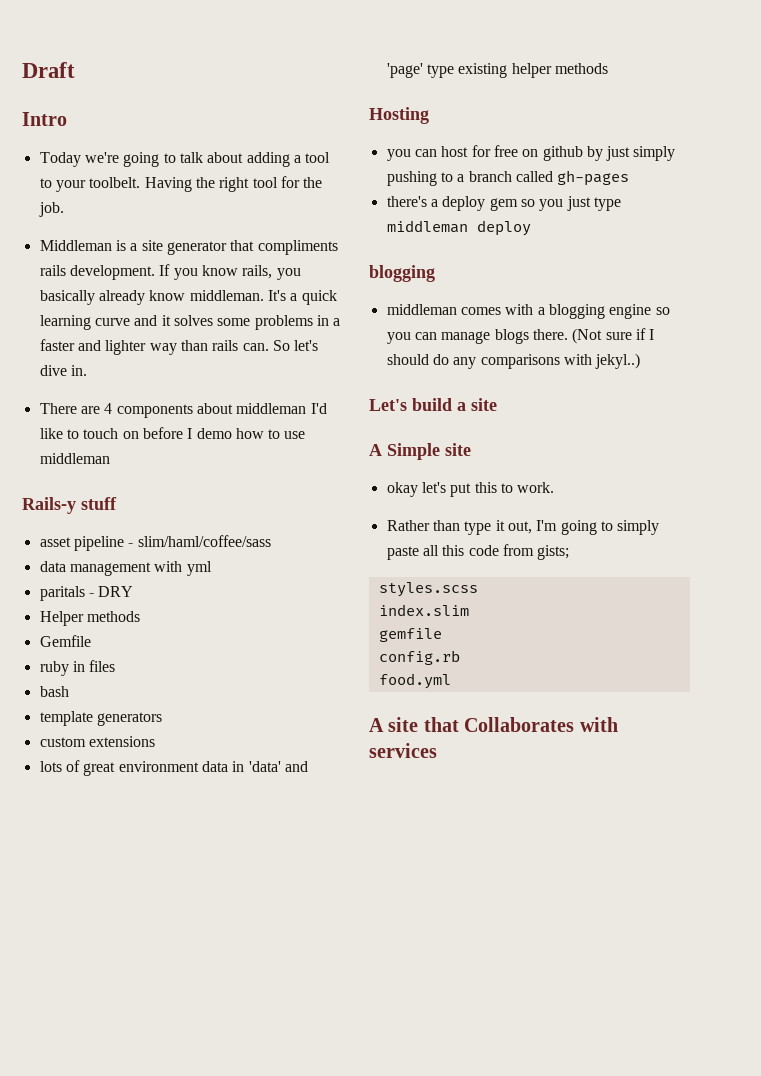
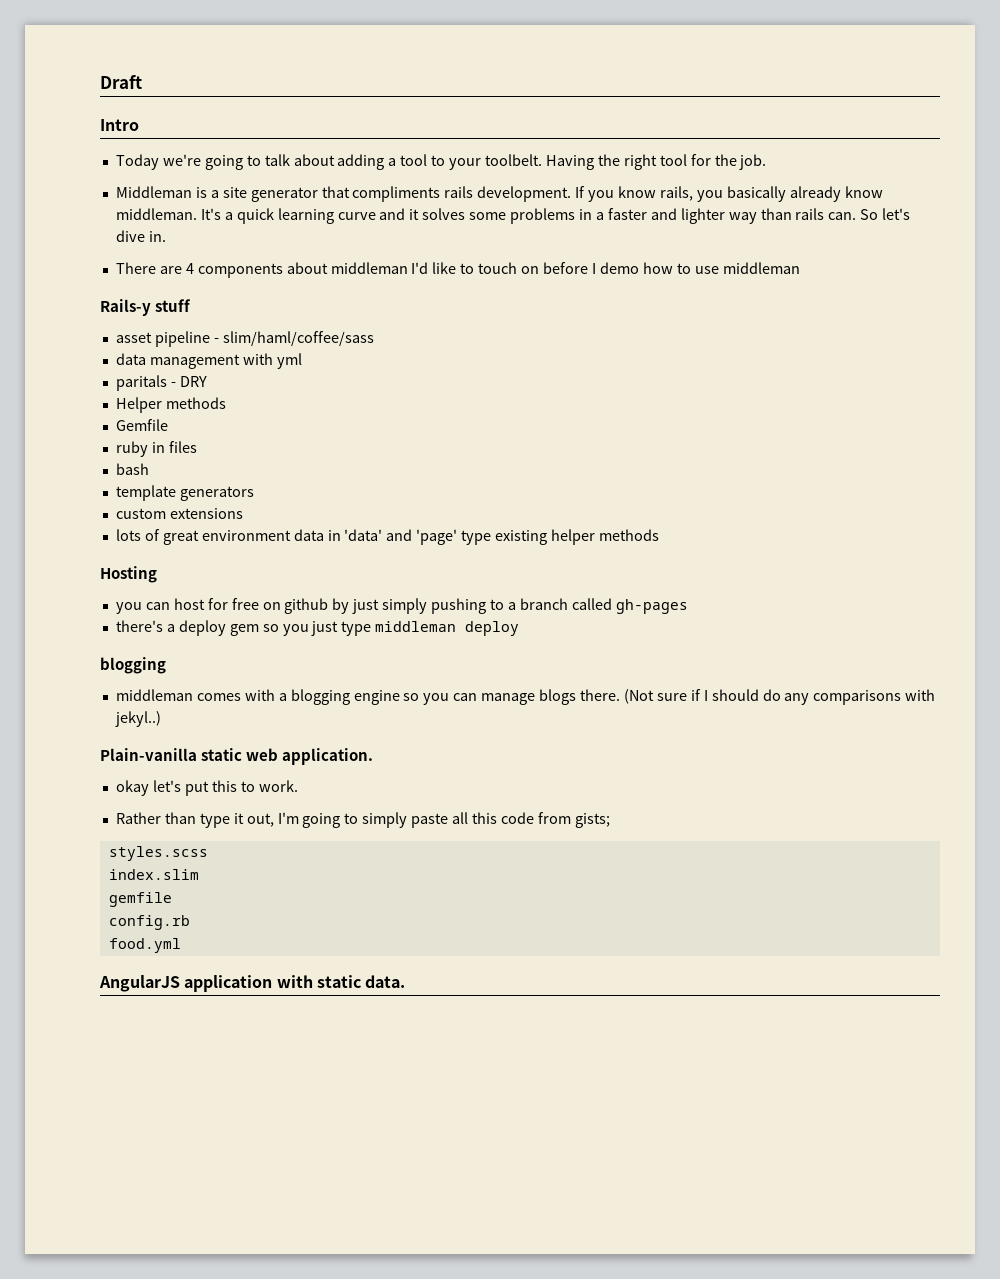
- Let's build a site
- A Simple site
+ Plain-vanilla static web application.
- A site that Collaborates with services
+ AngularJS application with static data.

